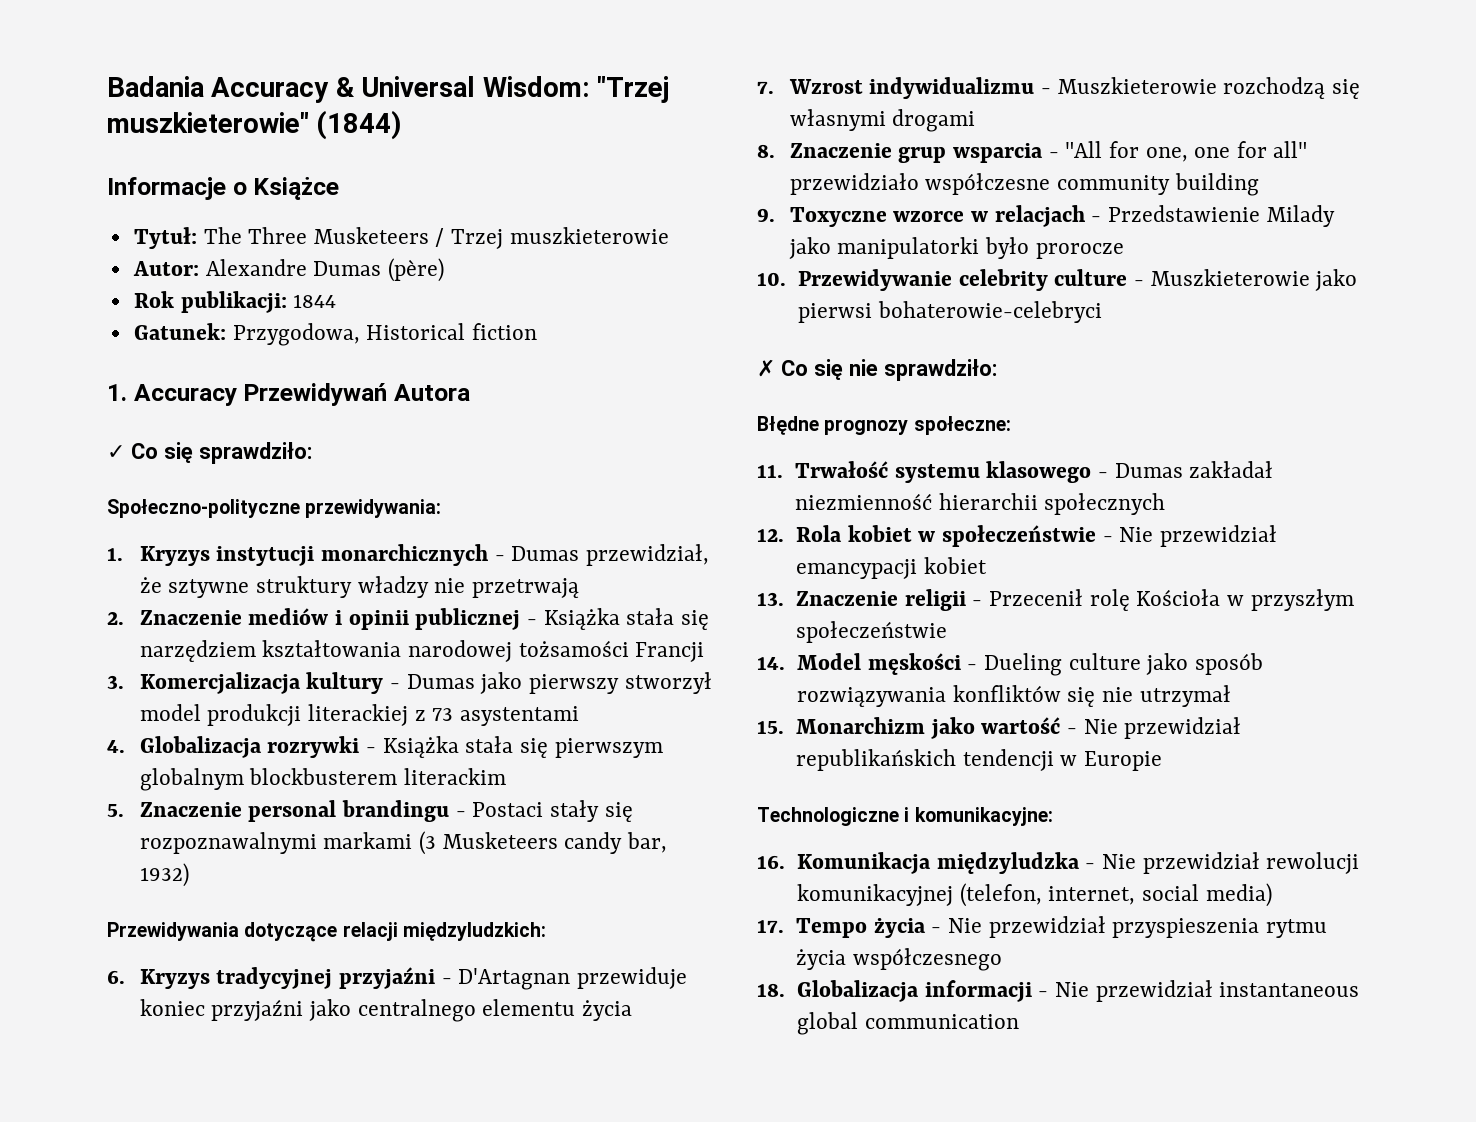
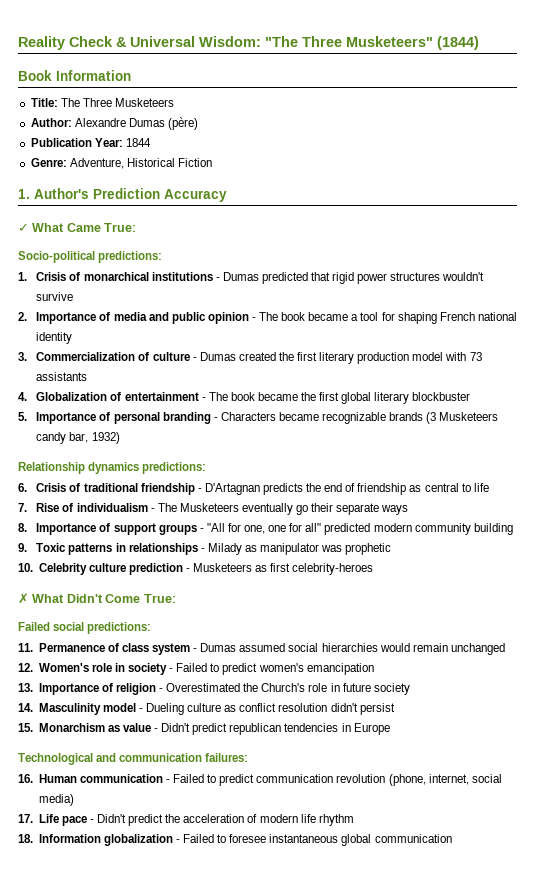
- Badania Accuracy & Universal Wisdom: "Trzej muszkieterowie" (1844)
- Informacje o Książce
- Tytuł: The Three Musketeers / Trzej muszkieterowie
- Autor: Alexandre Dumas (père)
+ Reality Check & Universal Wisdom: "The Three Musketeers" (1844)
+ Book Information
+ Title: The Three Musketeers
+ Author: Alexandre Dumas (père)
- Rok publikacji: 1844
+ Publication Year: 1844
- Gatunek: Przygodowa, Historical fiction
- 1. Accuracy Przewidywań Autora
+ Genre: Adventure, Historical Fiction
+ 1. Author's Prediction Accuracy
- ✓ Co się sprawdziło:
- Społeczno-polityczne przewidywania:
- 1. Kryzys instytucji monarchicznych - Dumas przewidział, że sztywne struktury władzy nie przetrwają
- 2. Znaczenie mediów i opinii publicznej - Książka stała się narzędziem kształtowania narodowej tożsamości Francji
- 3. Komercjalizacja kultury - Dumas jako pierwszy stworzył model produkcji literackiej z 73 asystentami
- 4. Globalizacja rozrywki - Książka stała się pierwszym globalnym blockbusterem literackim
- 5. Znaczenie personal brandingu - Postaci stały się rozpoznawalnymi markami (3 Musketeers candy bar, 1932)
+ ✓ What Came True:
+ Socio-political predictions:
+ 1. Crisis of monarchical institutions - Dumas predicted that rigid power structures wouldn't survive
+ 2. Importance of media and public opinion - The book became a tool for shaping French national identity
+ 3. Commercialization of culture - Dumas created the first literary production model with 73 assistants
+ 4. Globalization of entertainment - The book became the first global literary blockbuster
+ 5. Importance of personal branding - Characters became recognizable brands (3 Musketeers candy bar, 1932)
- Przewidywania dotyczące relacji międzyludzkich:
- 6. Kryzys tradycyjnej przyjaźni - D'Artagnan przewiduje koniec przyjaźni jako centralnego elementu życia
- 7. Wzrost indywidualizmu - Muszkieterowie rozchodzą się własnymi drogami
- 8. Znaczenie grup wsparcia - "All for one, one for all" przewidziało współczesne community building
+ Relationship dynamics predictions:
+ 6. Crisis of traditional friendship - D'Artagnan predicts the end of friendship as central to life
+ 7. Rise of individualism - The Musketeers eventually go their separate ways
+ 8. Importance of support groups - "All for one, one for all" predicted modern community building
- 9. Toxyczne wzorce w relacjach - Przedstawienie Milady jako manipulatorki było prorocze
- 10. Przewidywanie celebrity culture - Muszkieterowie jako pierwsi bohaterowie-celebryci
- ✗ Co się nie sprawdziło:
- Błędne prognozy społeczne:
- 11. Trwałość systemu klasowego - Dumas zakładał niezmienność hierarchii społecznych
- 12. Rola kobiet w społeczeństwie - Nie przewidział emancypacji kobiet
- 13. Znaczenie religii - Przecenił rolę Kościoła w przyszłym społeczeństwie
+ 9. Toxic patterns in relationships - Milady as manipulator was prophetic
+ 10. Celebrity culture prediction - Musketeers as first celebrity-heroes
+ ✗ What Didn't Come True:
+ Failed social predictions:
+ 11. Permanence of class system - Dumas assumed social hierarchies would remain unchanged
+ 12. Women's role in society - Failed to predict women's emancipation
+ 13. Importance of religion - Overestimated the Church's role in future society
- 14. Model męskości - Dueling culture jako sposób rozwiązywania konfliktów się nie utrzymał
- 15. Monarchizm jako wartość - Nie przewidział republikańskich tendencji w Europie
- Technologiczne i komunikacyjne:
- 16. Komunikacja międzyludzka - Nie przewidział rewolucji komunikacyjnej (telefon, internet, social media)
- 17. Tempo życia - Nie przewidział przyspieszenia rytmu życia współczesnego
- 18. Globalizacja informacji - Nie przewidział instantaneous global communication
+ 14. Masculinity model - Dueling culture as conflict resolution didn't persist
+ 15. Monarchism as value - Didn't predict republican tendencies in Europe
+ Technological and communication failures:
+ 16. Human communication - Failed to predict communication revolution (phone, internet, social media)
+ 17. Life pace - Didn't predict the acceleration of modern life rhythm
+ 18. Information globalization - Failed to foresee instantaneous global communication

